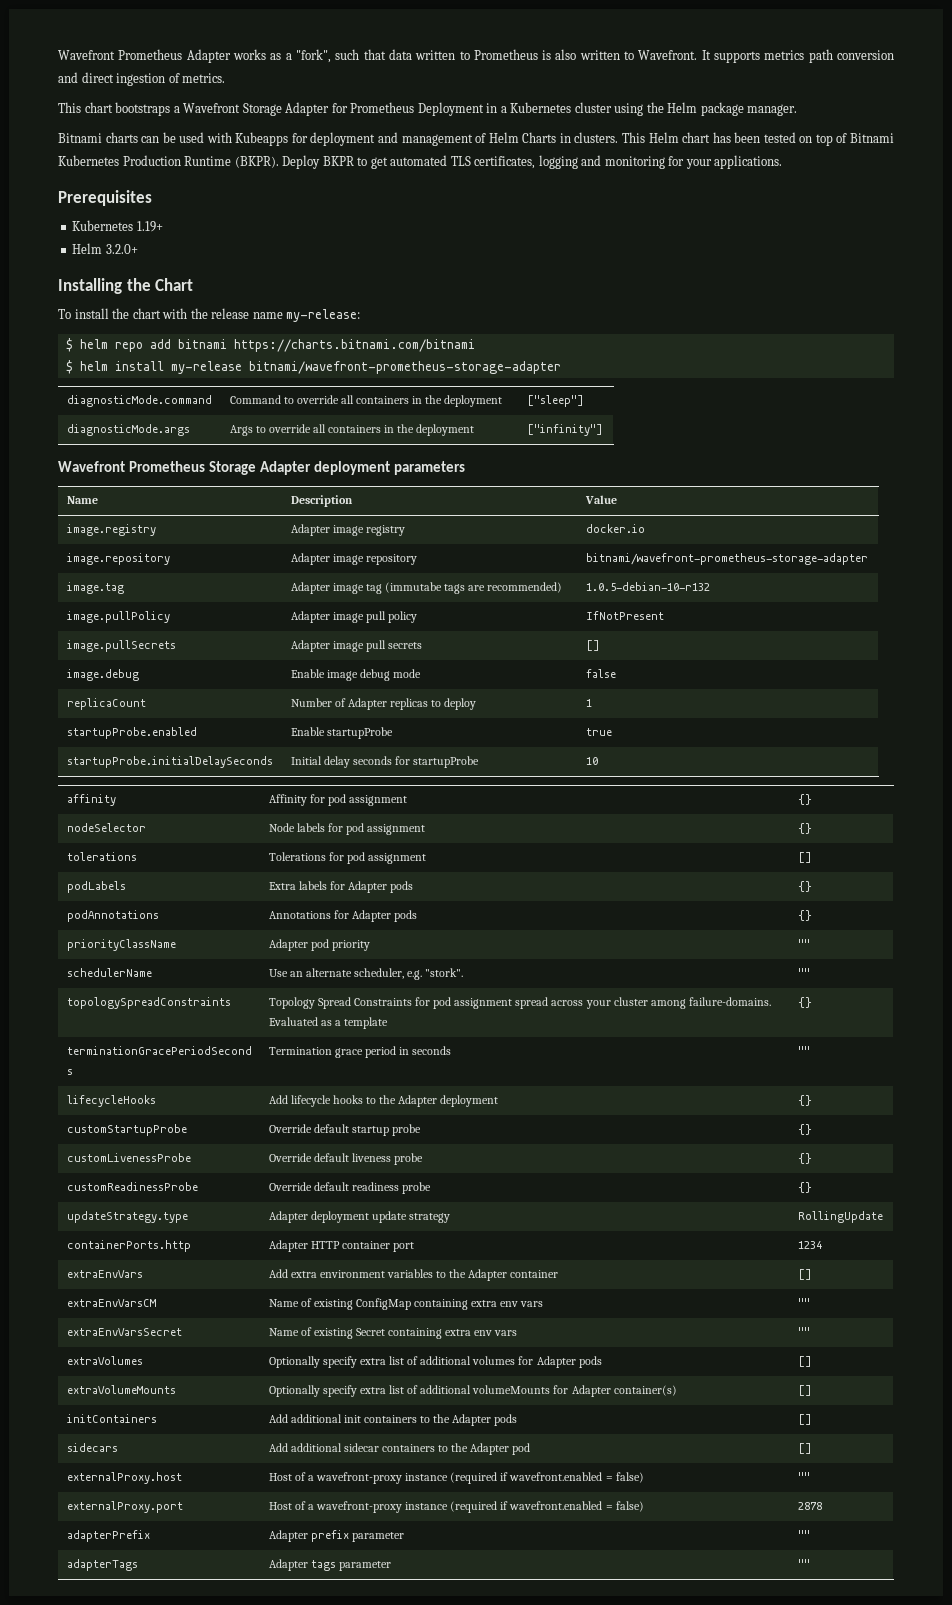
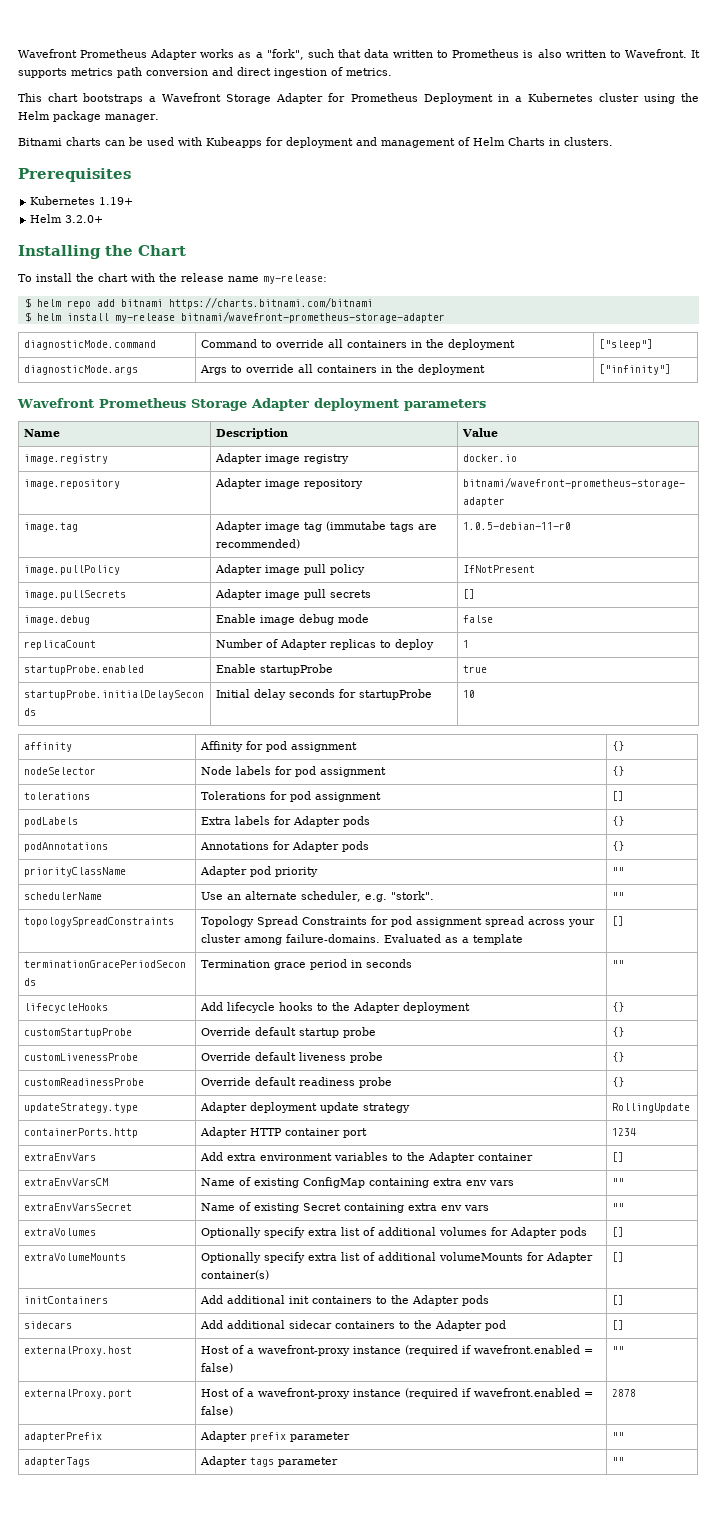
- This Helm chart has been tested on top of Bitnami Kubernetes Production Runtime (BKPR). Deploy BKPR to get automated TLS certificates, logging and monitoring for your applications.
- image.tag | Adapter image tag (immutabe tags are recommended) | 1.0.5-debian-10-r132
+ image.tag | Adapter image tag (immutabe tags are recommended) | 1.0.5-debian-11-r0
- topologySpreadConstraints | Topology Spread Constraints for pod assignment spread across your cluster among failure-domains. Evaluated as a template | {}
+ topologySpreadConstraints | Topology Spread Constraints for pod assignment spread across your cluster among failure-domains. Evaluated as a template | []

